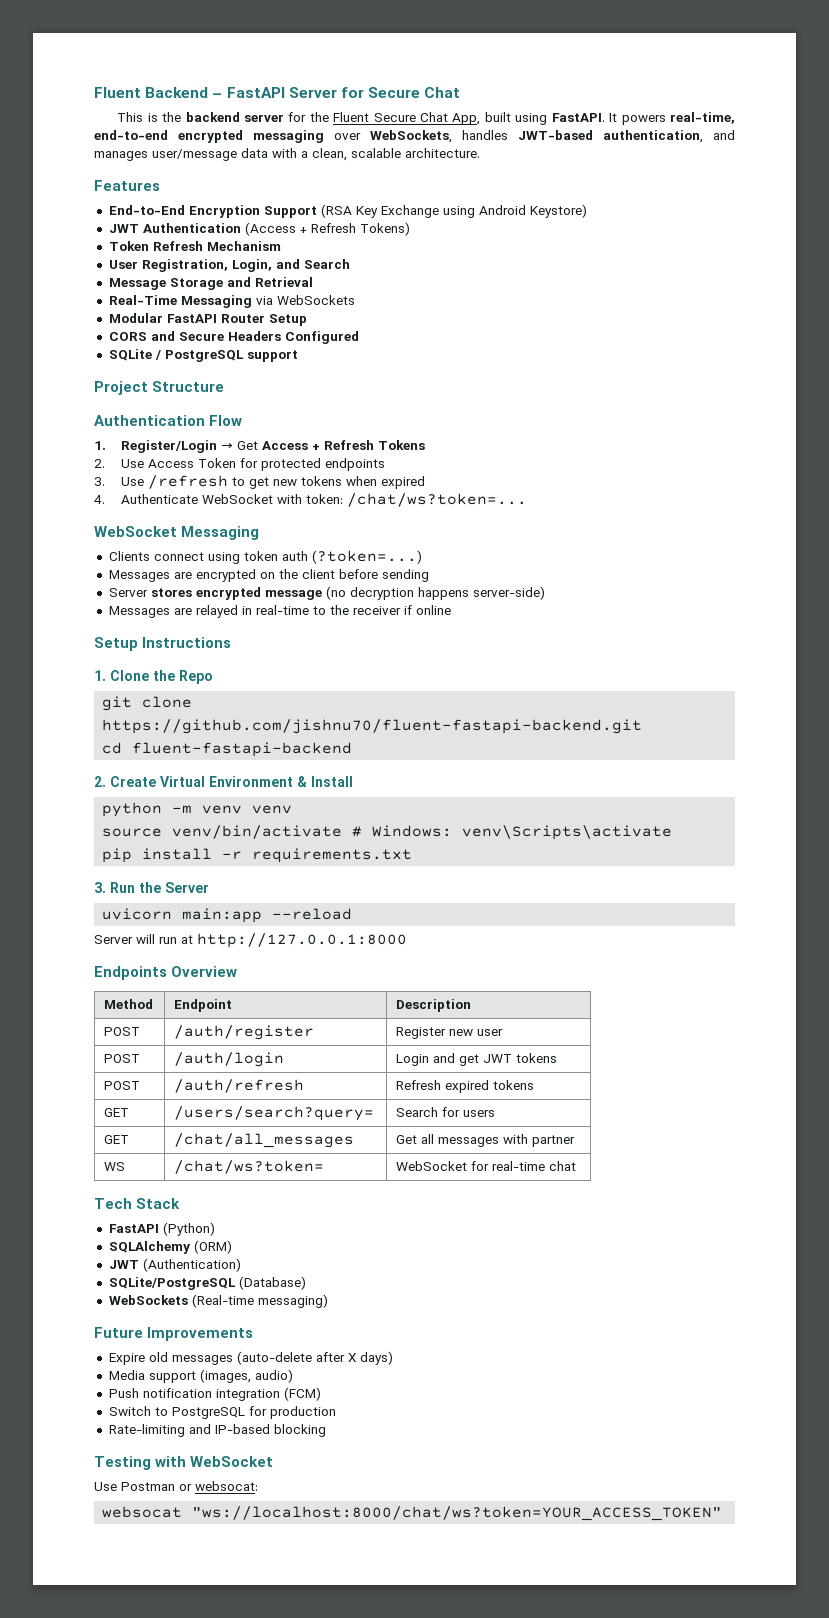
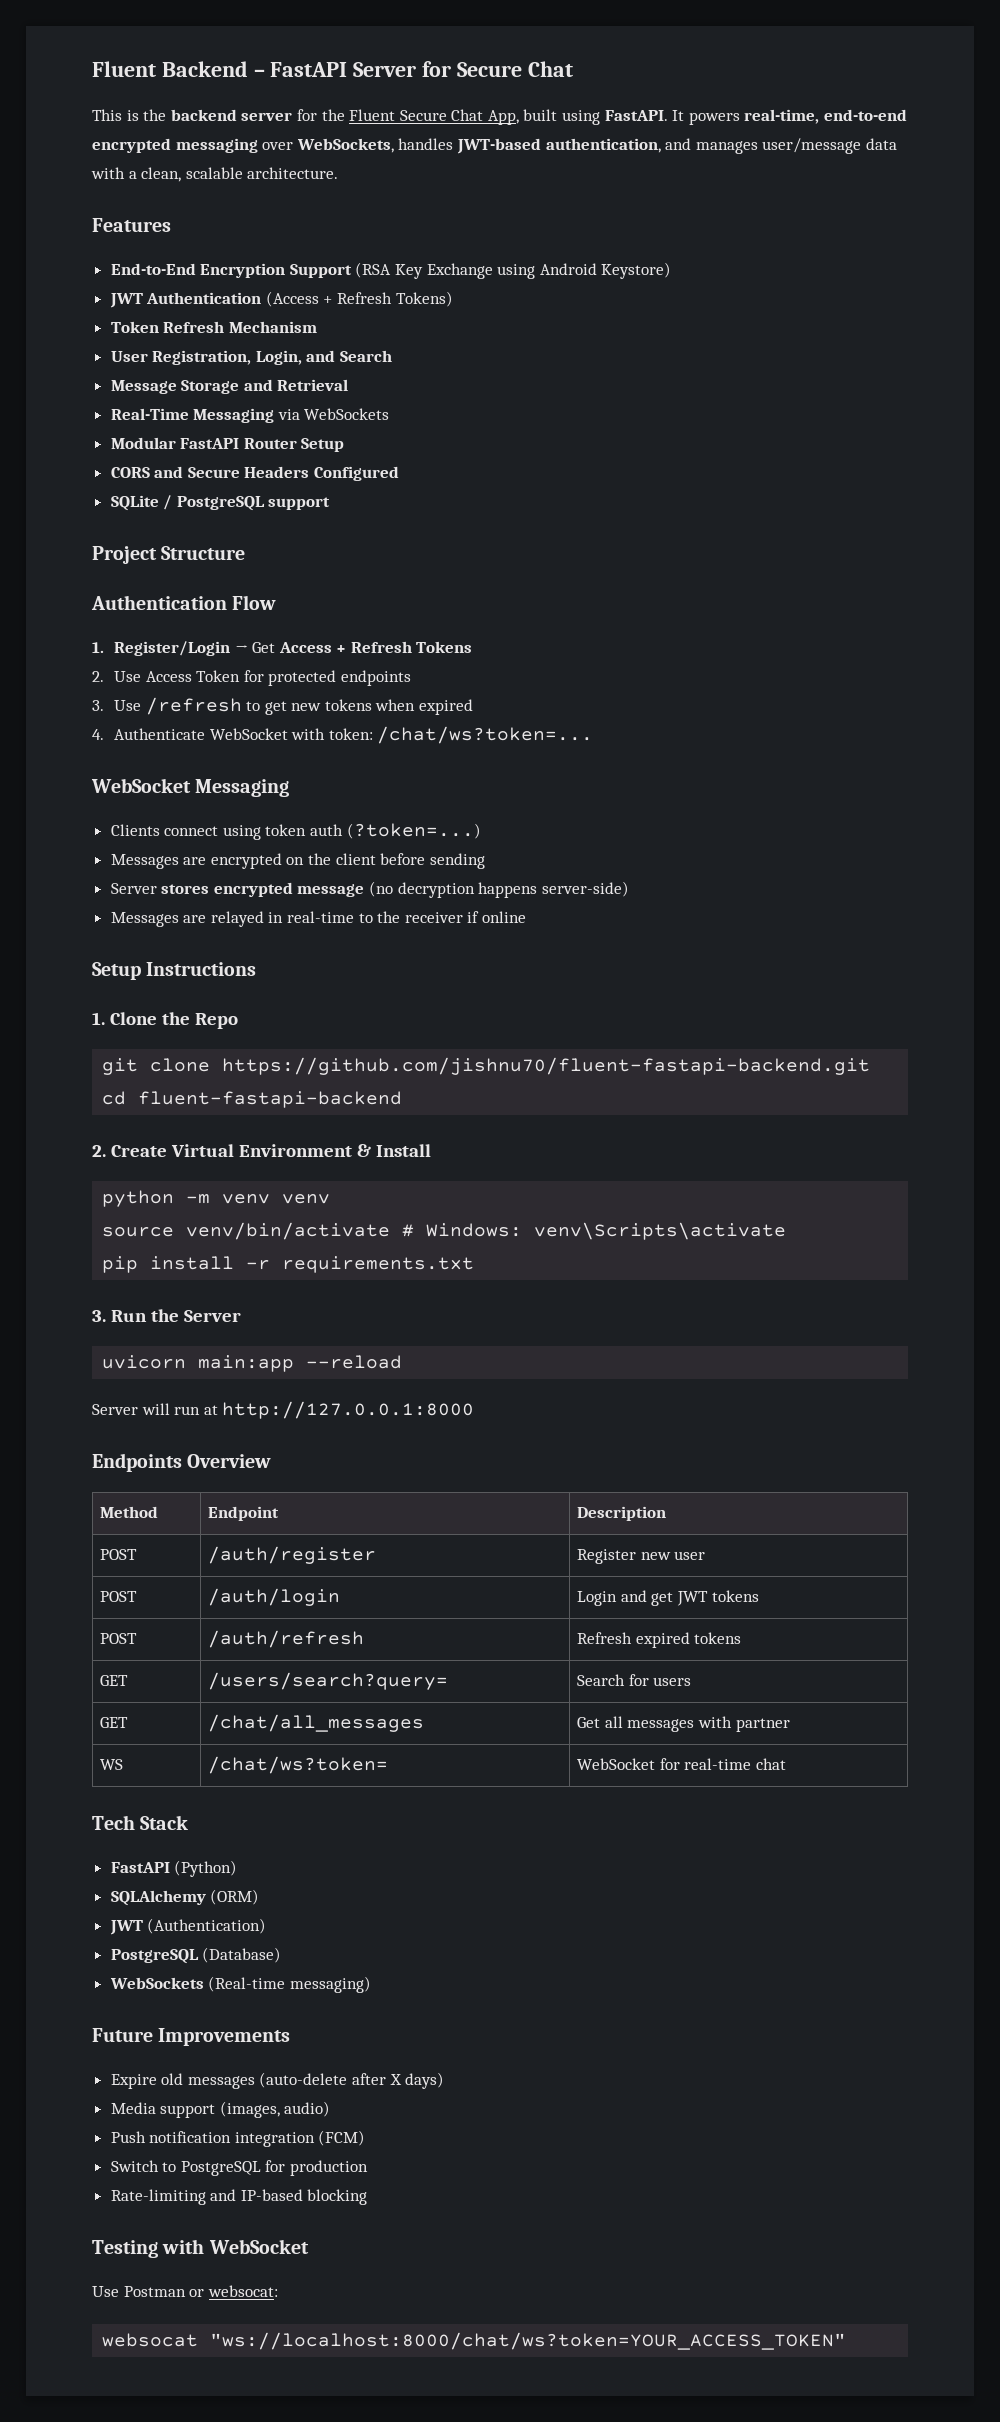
- SQLite/PostgreSQL (Database)
+ PostgreSQL (Database)

